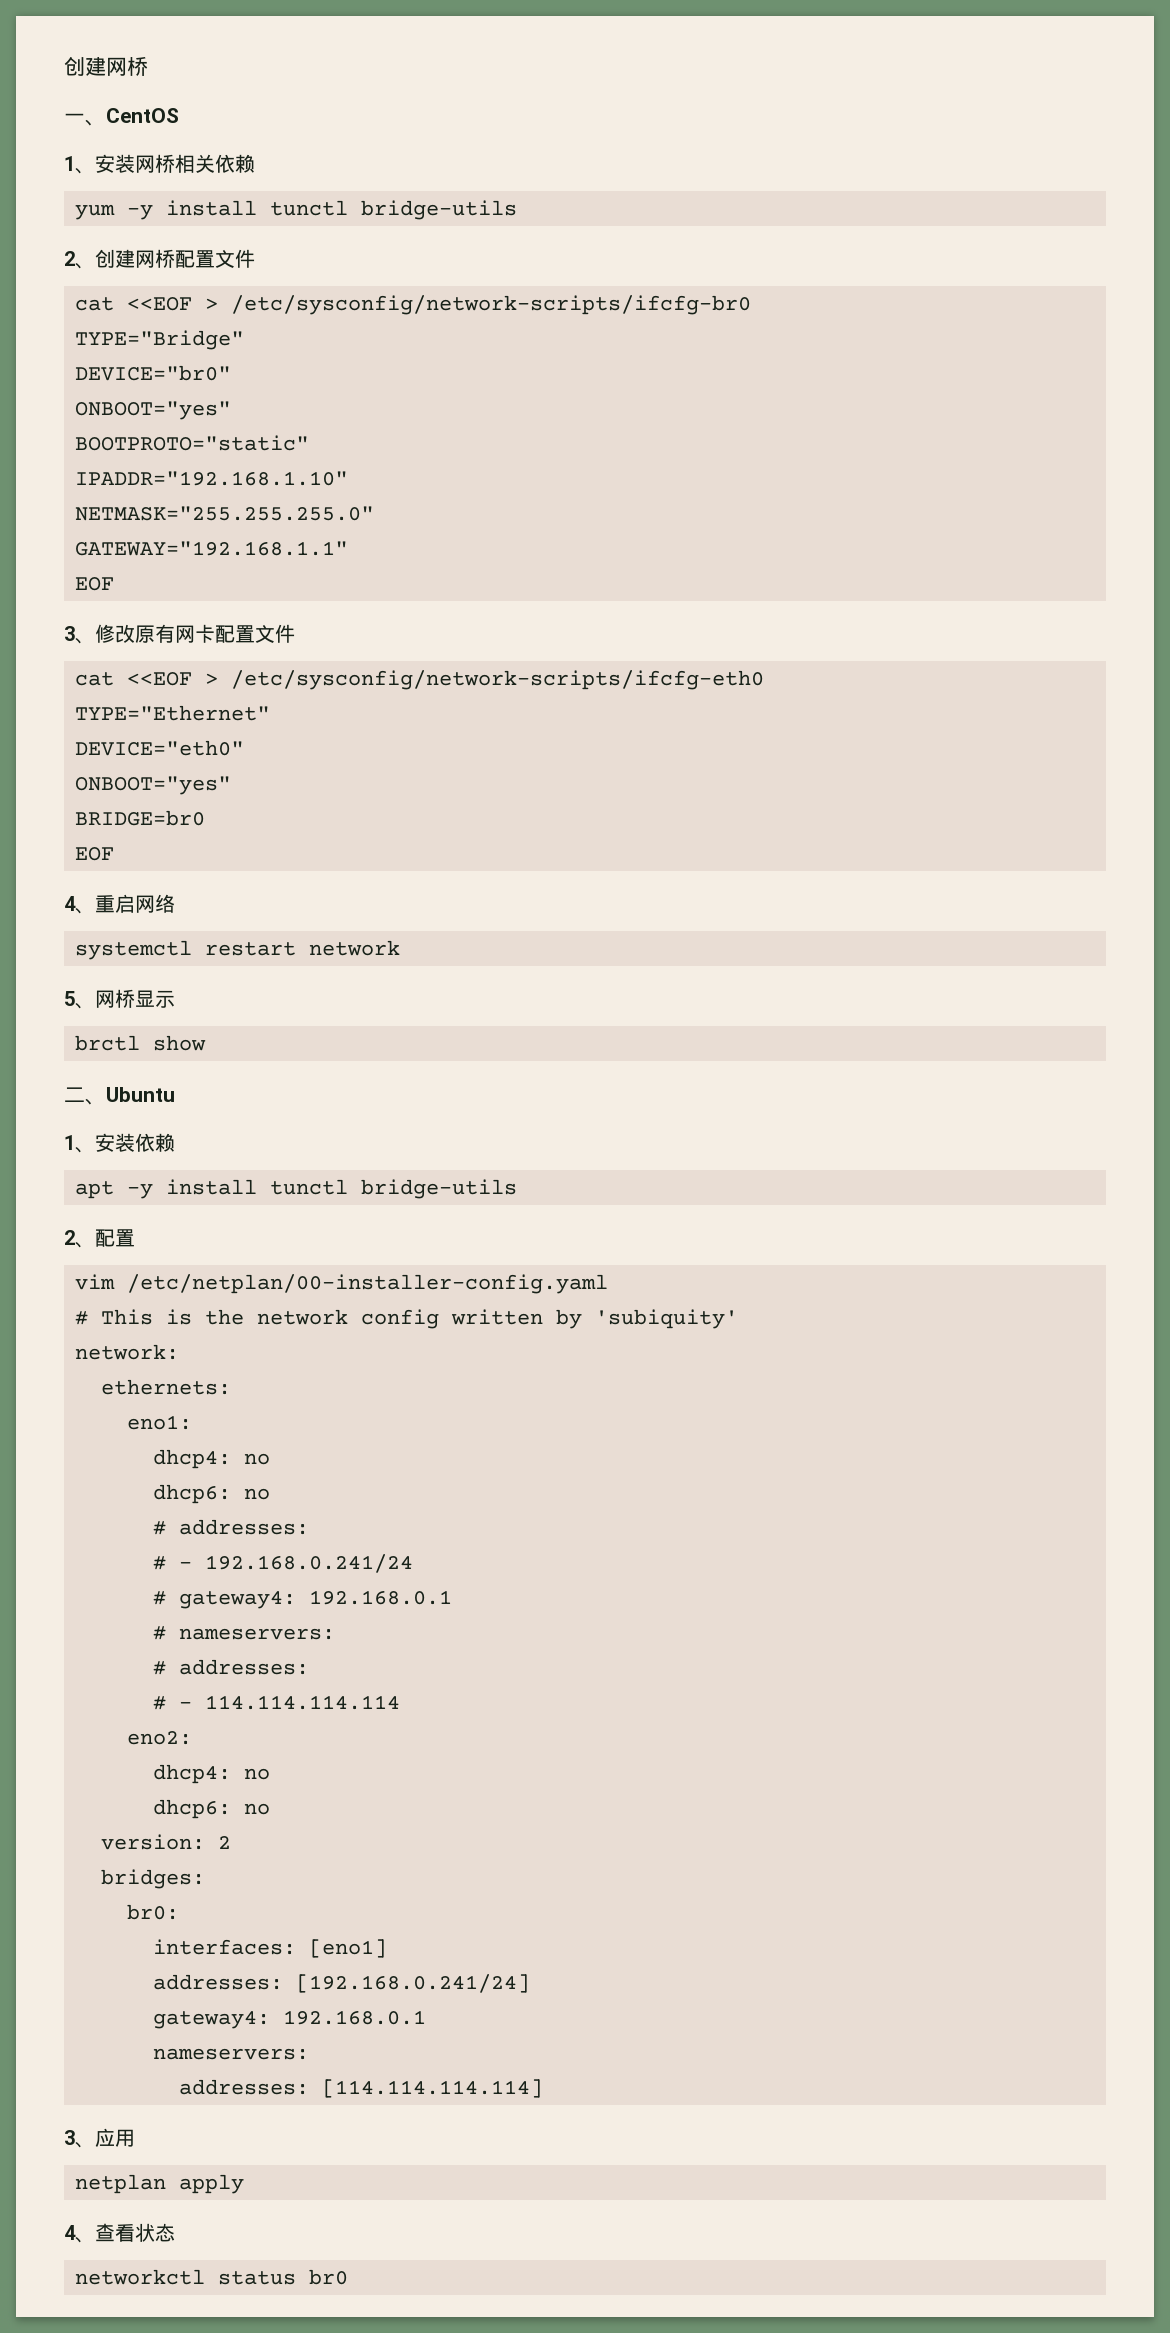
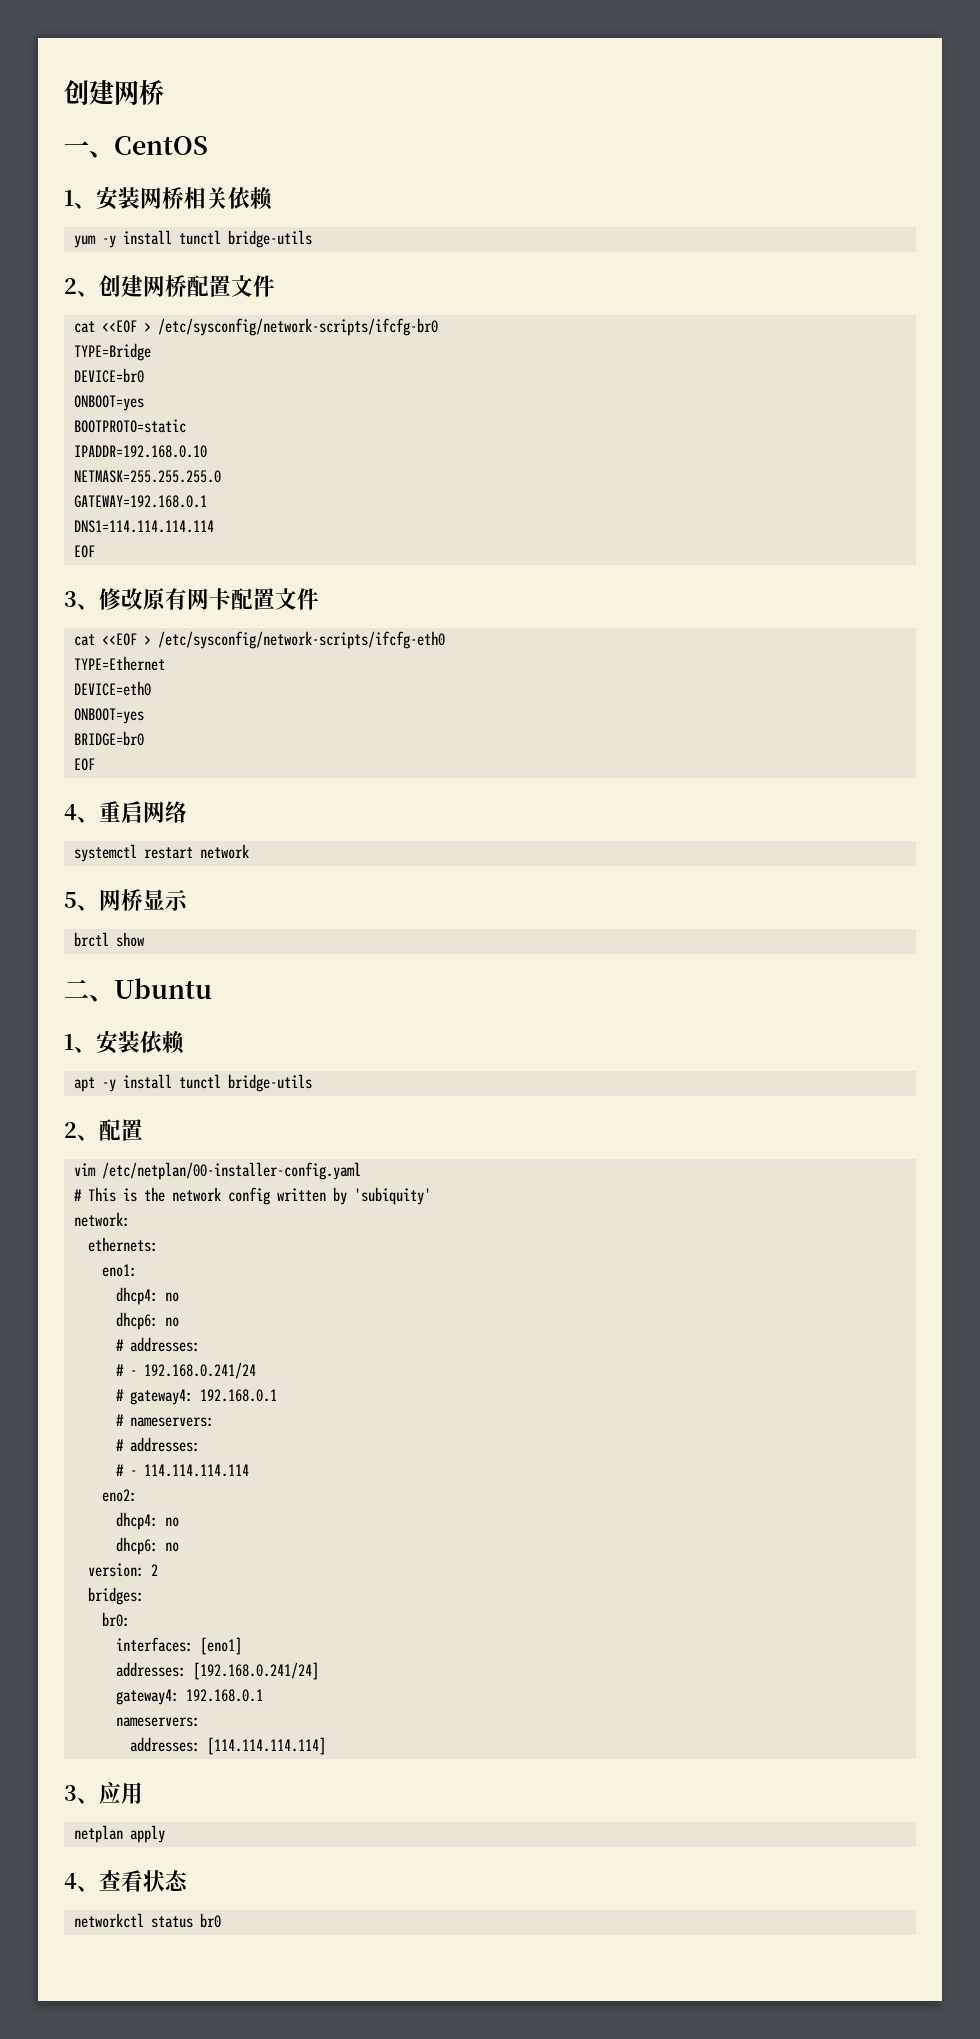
- TYPE="Bridge"
- DEVICE="br0"
- ONBOOT="yes"
- BOOTPROTO="static"
- IPADDR="192.168.1.10"
- NETMASK="255.255.255.0"
- GATEWAY="192.168.1.1"
+ TYPE=Bridge
+ DEVICE=br0
+ ONBOOT=yes
+ BOOTPROTO=static
+ IPADDR=192.168.0.10
+ NETMASK=255.255.255.0
+ GATEWAY=192.168.0.1
+ DNS1=114.114.114.114
- TYPE="Ethernet"
- DEVICE="eth0"
- ONBOOT="yes"
+ TYPE=Ethernet
+ DEVICE=eth0
+ ONBOOT=yes

